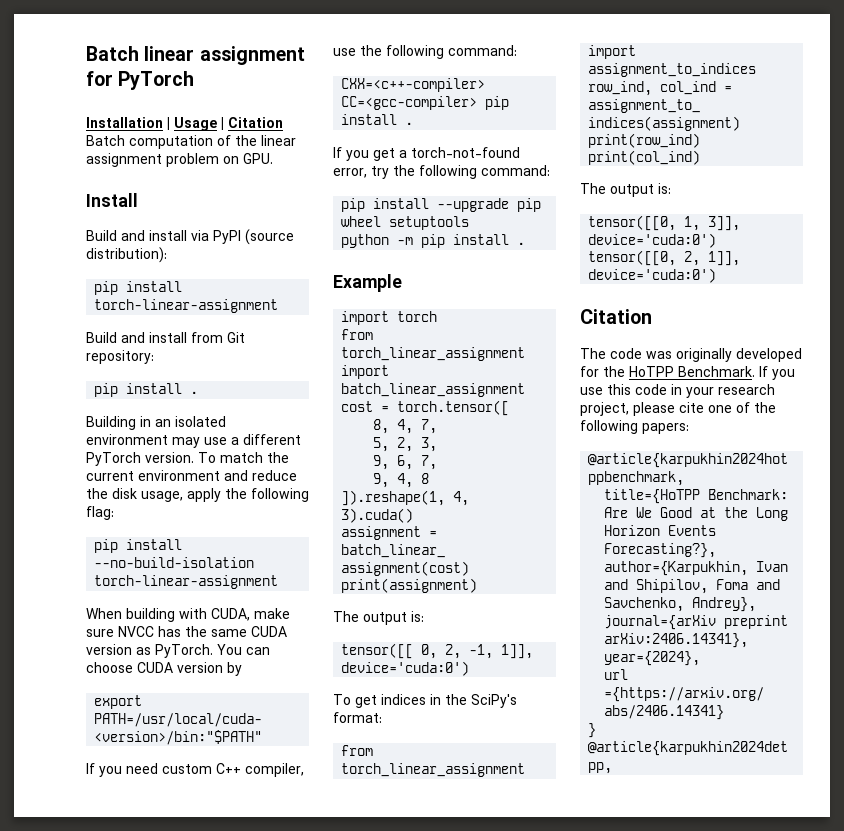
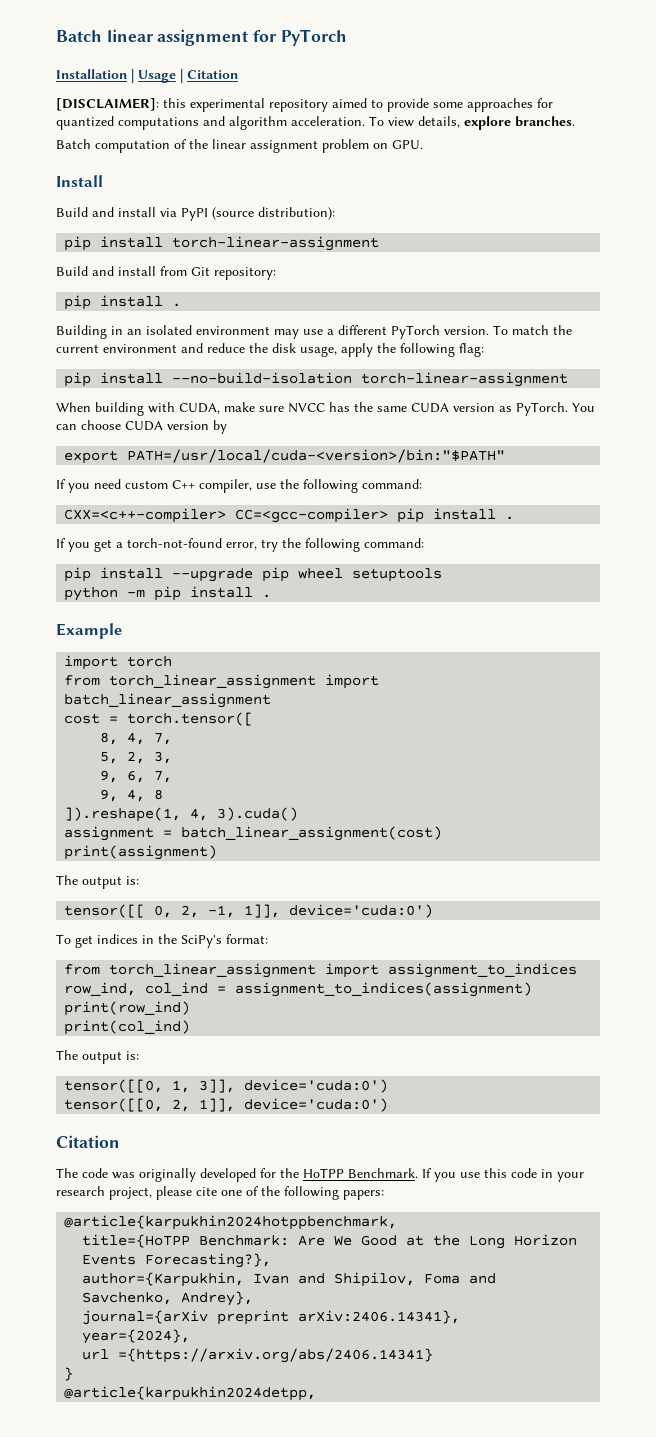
+ [DISCLAIMER]: this experimental repository aimed to provide some approaches for quantized computations and algorithm acceleration. To view details, explore branches.

